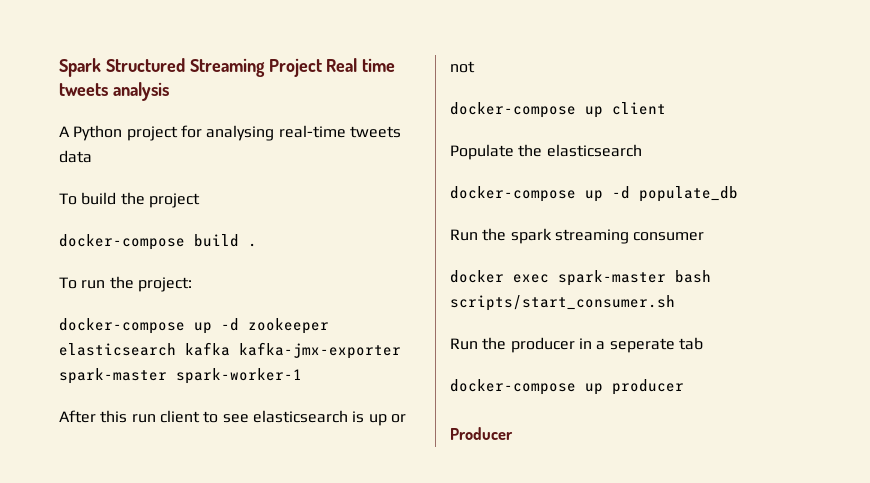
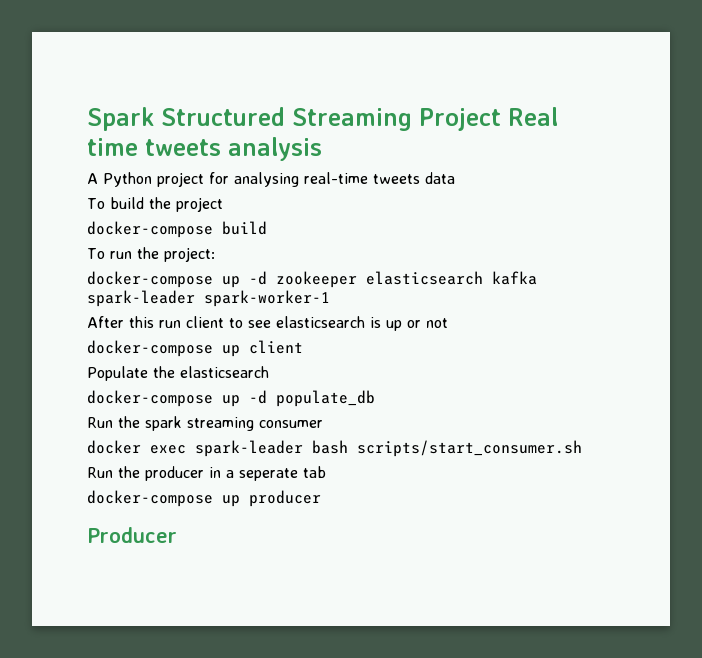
- docker-compose build .
+ docker-compose build
- docker-compose up -d zookeeper elasticsearch kafka kafka-jmx-exporter spark-master spark-worker-1
+ docker-compose up -d zookeeper elasticsearch kafka spark-leader spark-worker-1
- docker exec spark-master bash scripts/start_consumer.sh
+ docker exec spark-leader bash scripts/start_consumer.sh

